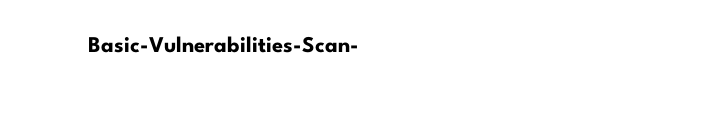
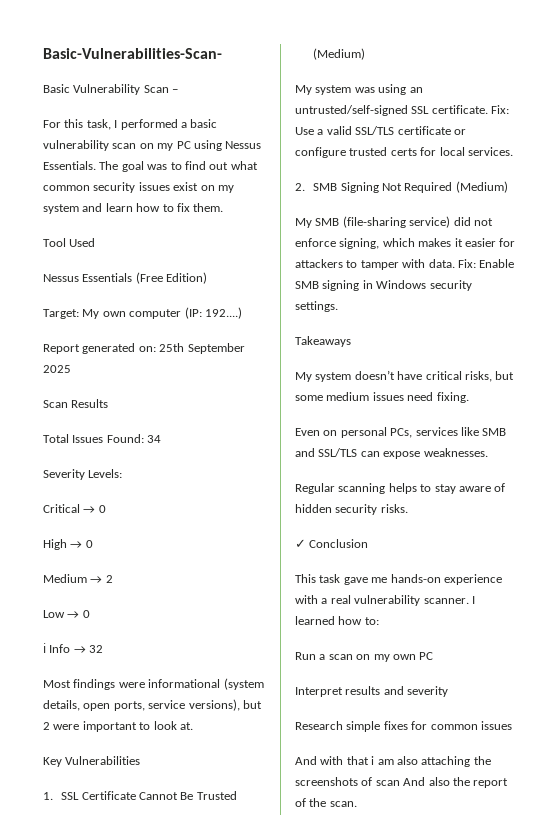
+ Basic Vulnerability Scan –
+ For this task, I performed a basic vulnerability scan on my PC using Nessus Essentials. The goal was to find out what common security issues exist on my system and learn how to fix them.
+ Tool Used
+ Nessus Essentials (Free Edition)
+ Target: My own computer (IP: 192....)
+ Report generated on: 25th September 2025
+ Scan Results
+ Total Issues Found: 34
+ Severity Levels:
+ Critical → 0
+ High → 0
+ Medium → 2
+ Low → 0
+ ℹ Info → 32
+ Most findings were informational (system details, open ports, service versions), but 2 were important to look at.
+ Key Vulnerabilities
+ 1. SSL Certificate Cannot Be Trusted (Medium)
+ My system was using an untrusted/self-signed SSL certificate. Fix: Use a valid SSL/TLS certificate or configure trusted certs for local services.
+ 2. SMB Signing Not Required (Medium)
+ My SMB (file-sharing service) did not enforce signing, which makes it easier for attackers to tamper with data. Fix: Enable SMB signing in Windows security settings.
+ Takeaways
+ My system doesn’t have critical risks, but some medium issues need fixing.
+ Even on personal PCs, services like SMB and SSL/TLS can expose weaknesses.
+ Regular scanning helps to stay aware of hidden security risks.
+ ✓ Conclusion
+ This task gave me hands-on experience with a real vulnerability scanner. I learned how to:
+ Run a scan on my own PC
+ Interpret results and severity
+ Research simple fixes for common issues
+ And with that i am also attaching the screenshots of scan And also the report of the scan.

